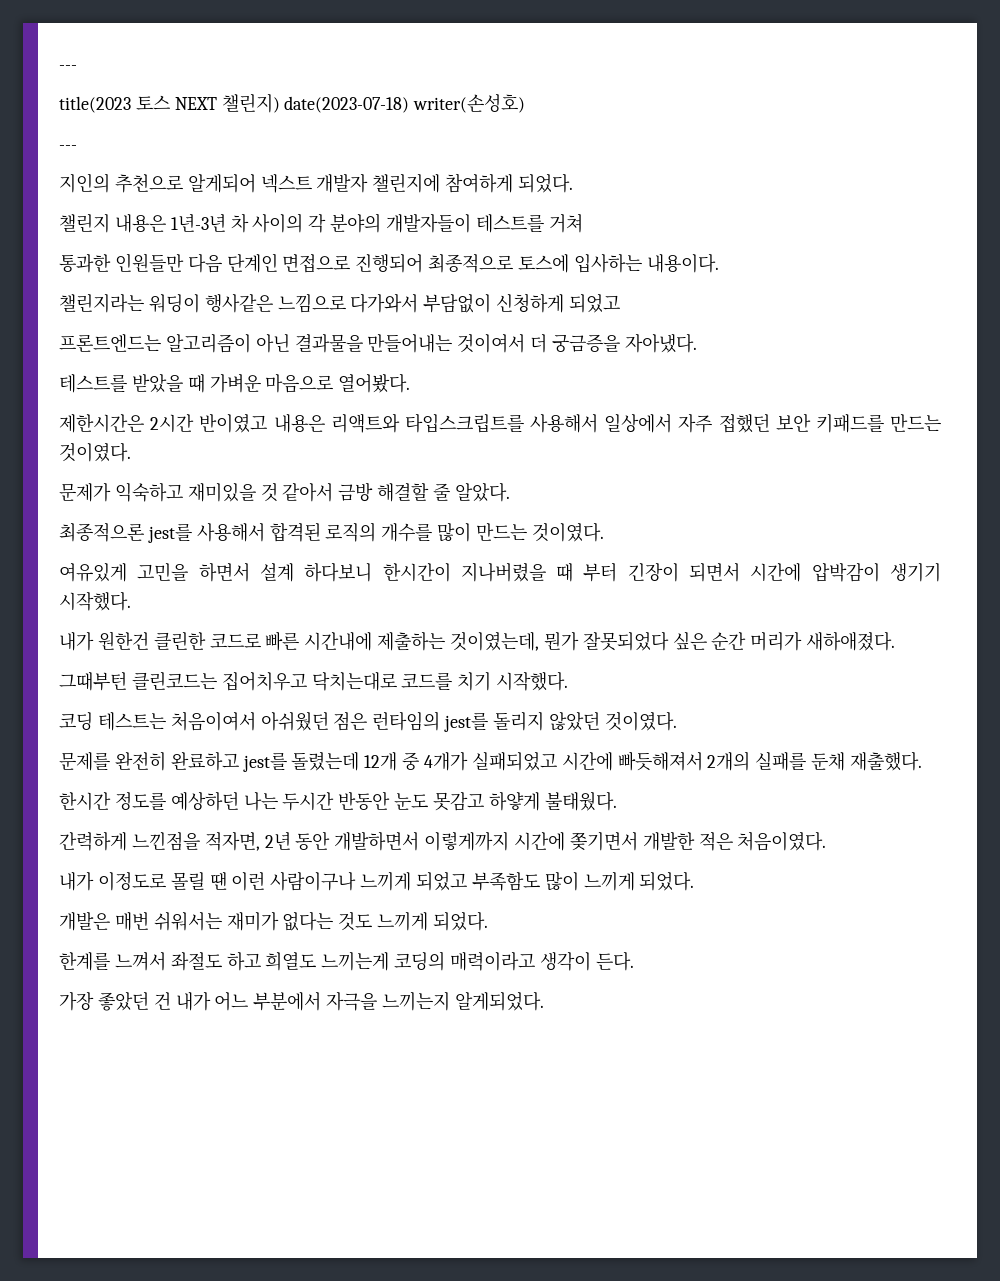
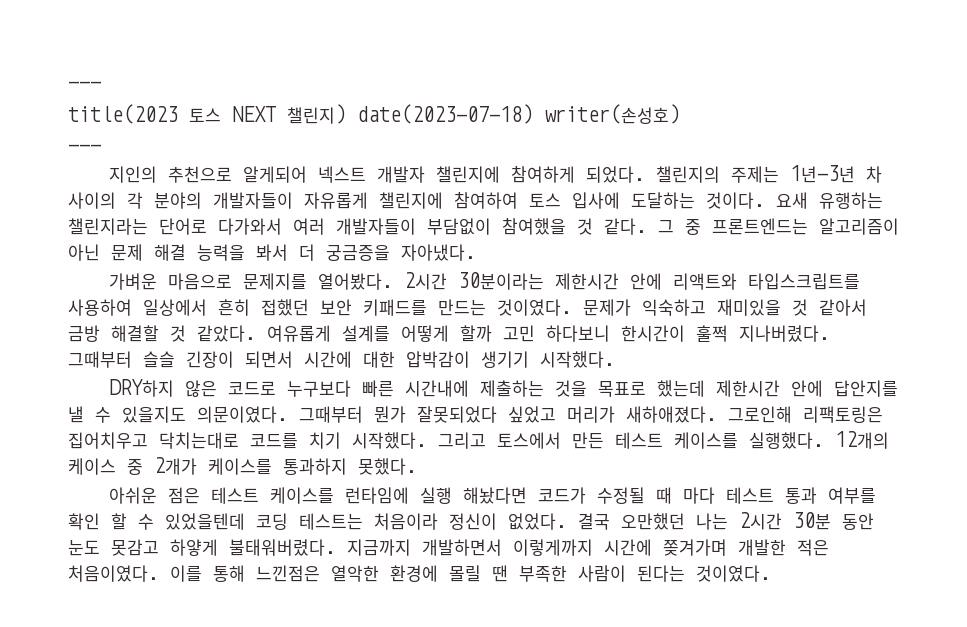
- 지인의 추천으로 알게되어 넥스트 개발자 챌린지에 참여하게 되었다.
- 챌린지 내용은 1년-3년 차 사이의 각 분야의 개발자들이 테스트를 거쳐
- 통과한 인원들만 다음 단계인 면접으로 진행되어 최종적으로 토스에 입사하는 내용이다.
- 챌린지라는 워딩이 행사같은 느낌으로 다가와서 부담없이 신청하게 되었고
- 프론트엔드는 알고리즘이 아닌 결과물을 만들어내는 것이여서 더 궁금증을 자아냈다.
+ 지인의 추천으로 알게되어 넥스트 개발자 챌린지에 참여하게 되었다. 챌린지의 주제는 1년-3년 차 사이의 각 분야의 개발자들이 자유롭게 챌린지에 참여하여 토스 입사에 도달하는 것이다. 요새 유행하는 챌린지라는 단어로 다가와서 여러 개발자들이 부담없이 참여했을 것 같다. 그 중 프론트엔드는 알고리즘이 아닌 문제 해결 능력을 봐서 더 궁금증을 자아냈다.
- 테스트를 받았을 때 가벼운 마음으로 열어봤다.
- 제한시간은 2시간 반이였고 내용은 리액트와 타입스크립트를 사용해서 일상에서 자주 접했던 보안 키패드를 만드는 것이였다.
- 문제가 익숙하고 재미있을 것 같아서 금방 해결할 줄 알았다.
- 최종적으론 jest를 사용해서 합격된 로직의 개수를 많이 만드는 것이였다.
- 여유있게 고민을 하면서 설계 하다보니 한시간이 지나버렸을 때 부터 긴장이 되면서 시간에 압박감이 생기기 시작했다.
+ 가벼운 마음으로 문제지를 열어봤다. 2시간 30분이라는 제한시간 안에 리액트와 타입스크립트를 사용하여 일상에서 흔히 접했던 보안 키패드를 만드는 것이였다. 문제가 익숙하고 재미있을 것 같아서 금방 해결할 것 같았다. 여유롭게 설계를 어떻게 할까 고민 하다보니 한시간이 훌쩍 지나버렸다. 그때부터 슬슬 긴장이 되면서 시간에 대한 압박감이 생기기 시작했다.
- 내가 원한건 클린한 코드로 빠른 시간내에 제출하는 것이였는데, 뭔가 잘못되었다 싶은 순간 머리가 새하애졌다.
- 그때부턴 클린코드는 집어치우고 닥치는대로 코드를 치기 시작했다.
- 코딩 테스트는 처음이여서 아쉬웠던 점은 런타임의 jest를 돌리지 않았던 것이였다.
- 문제를 완전히 완료하고 jest를 돌렸는데 12개 중 4개가 실패되었고 시간에 빠듯해져서 2개의 실패를 둔채 재출했다.
- 한시간 정도를 예상하던 나는 두시간 반동안 눈도 못감고 하얗게 불태웠다.
- 간력하게 느낀점을 적자면, 2년 동안 개발하면서 이렇게까지 시간에 쫒기면서 개발한 적은 처음이였다.
- 내가 이정도로 몰릴 땐 이런 사람이구나 느끼게 되었고 부족함도 많이 느끼게 되었다.
- 개발은 매번 쉬워서는 재미가 없다는 것도 느끼게 되었다.
- 한계를 느껴서 좌절도 하고 희열도 느끼는게 코딩의 매력이라고 생각이 든다.
- 가장 좋았던 건 내가 어느 부분에서 자극을 느끼는지 알게되었다.
+ DRY하지 않은 코드로 누구보다 빠른 시간내에 제출하는 것을 목표로 했는데 제한시간 안에 답안지를 낼 수 있을지도 의문이였다. 그때부터 뭔가 잘못되었다 싶었고 머리가 새하애졌다. 그로인해 리팩토링은 집어치우고 닥치는대로 코드를 치기 시작했다. 그리고 토스에서 만든 테스트 케이스를 실행했다. 12개의 케이스 중 2개가 케이스를 통과하지 못했다.
+ 아쉬운 점은 테스트 케이스를 런타임에 실행 해놨다면 코드가 수정될 때 마다 테스트 통과 여부를 확인 할 수 있었을텐데 코딩 테스트는 처음이라 정신이 없었다. 결국 오만했던 나는 2시간 30분 동안 눈도 못감고 하얗게 불태워버렸다. 지금까지 개발하면서 이렇게까지 시간에 쫒겨가며 개발한 적은 처음이였다. 이를 통해 느낀점은 열악한 환경에 몰릴 땐 부족한 사람이 된다는 것이였다.

